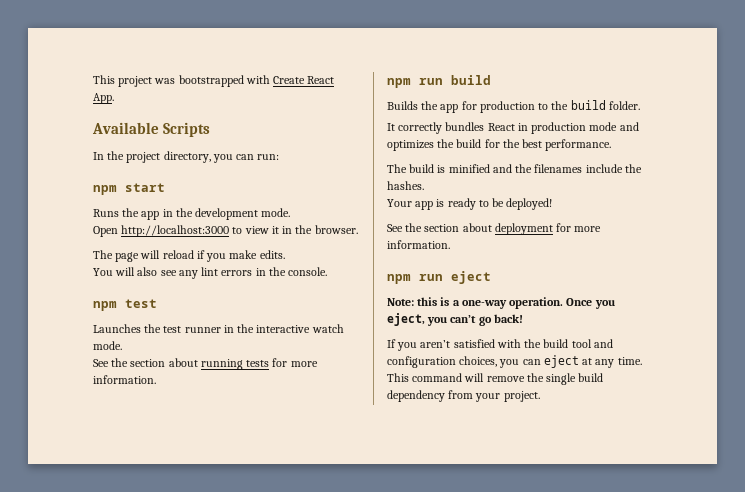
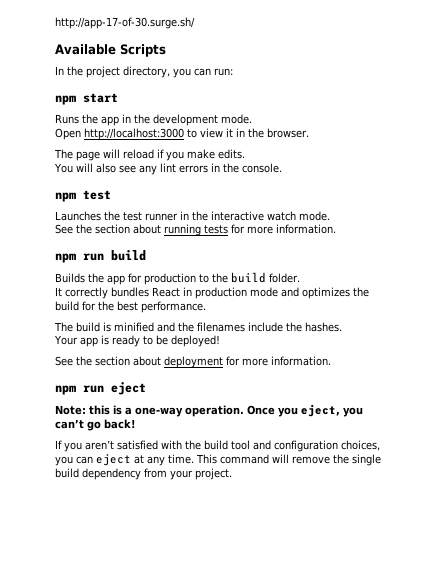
- This project was bootstrapped with Create React App.
+ http://app-17-of-30.surge.sh/

